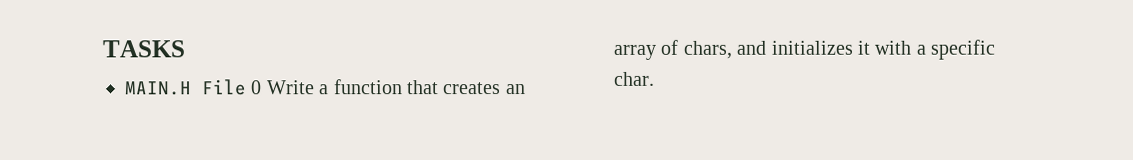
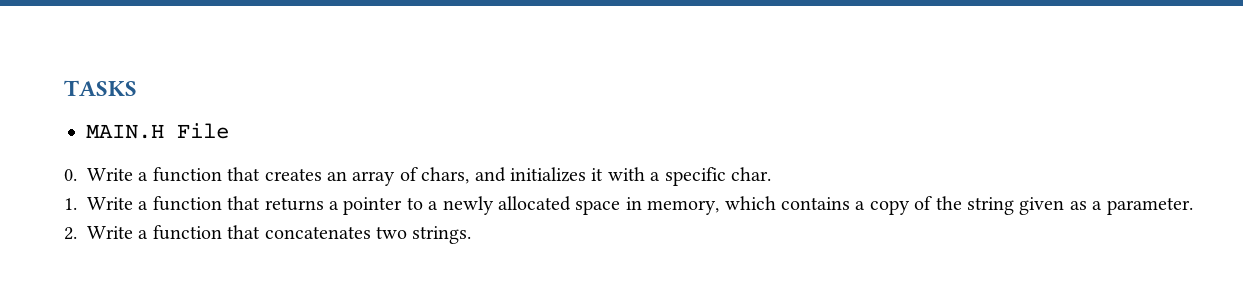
- MAIN.H File 0 Write a function that creates an array of chars, and initializes it with a specific char.
+ MAIN.H File
+ 0. Write a function that creates an array of chars, and initializes it with a specific char.
+ 1. Write a function that returns a pointer to a newly allocated space in memory, which contains a copy of the string given as a parameter.
+ 2. Write a function that concatenates two strings.

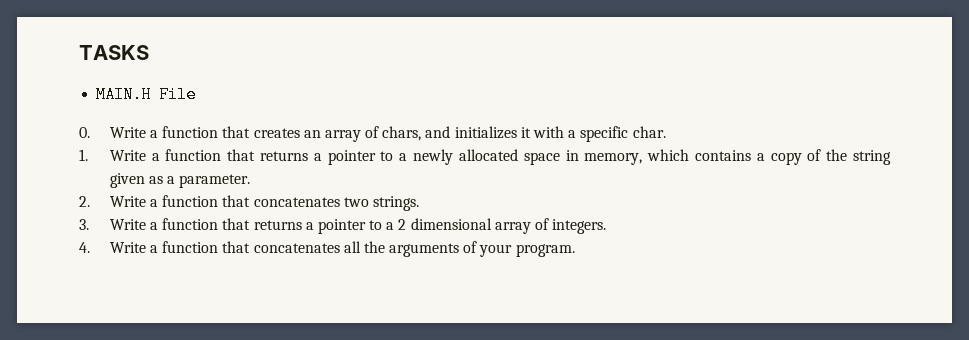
+ 3. Write a function that returns a pointer to a 2 dimensional array of integers.
+ 4. Write a function that concatenates all the arguments of your program.

